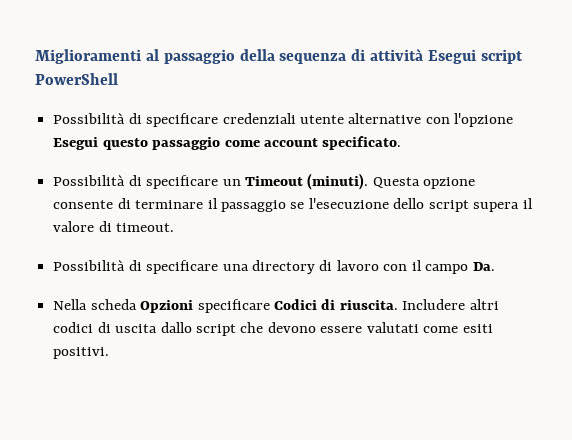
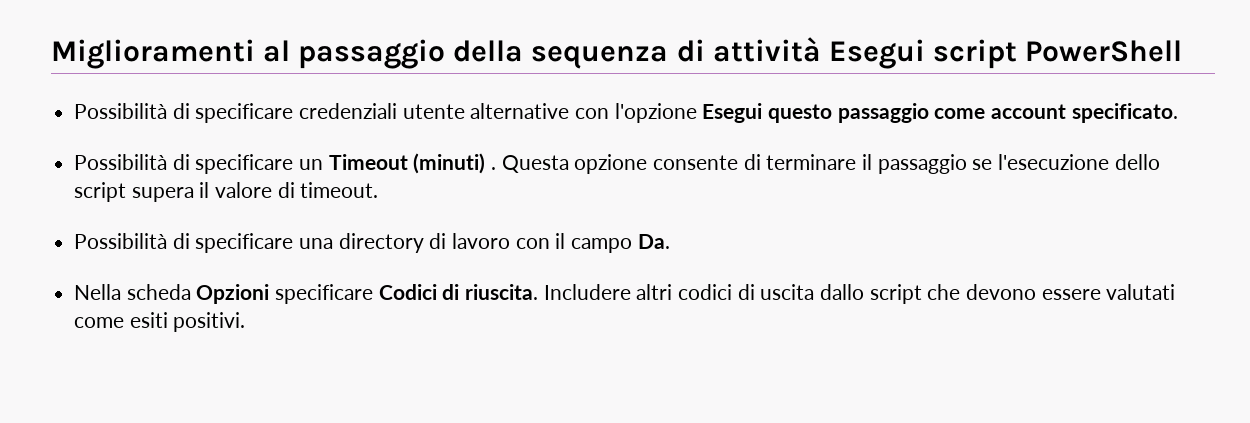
- Possibilità di specificare un Timeout (minuti).
+ Possibilità di specificare un Timeout (minuti) .

